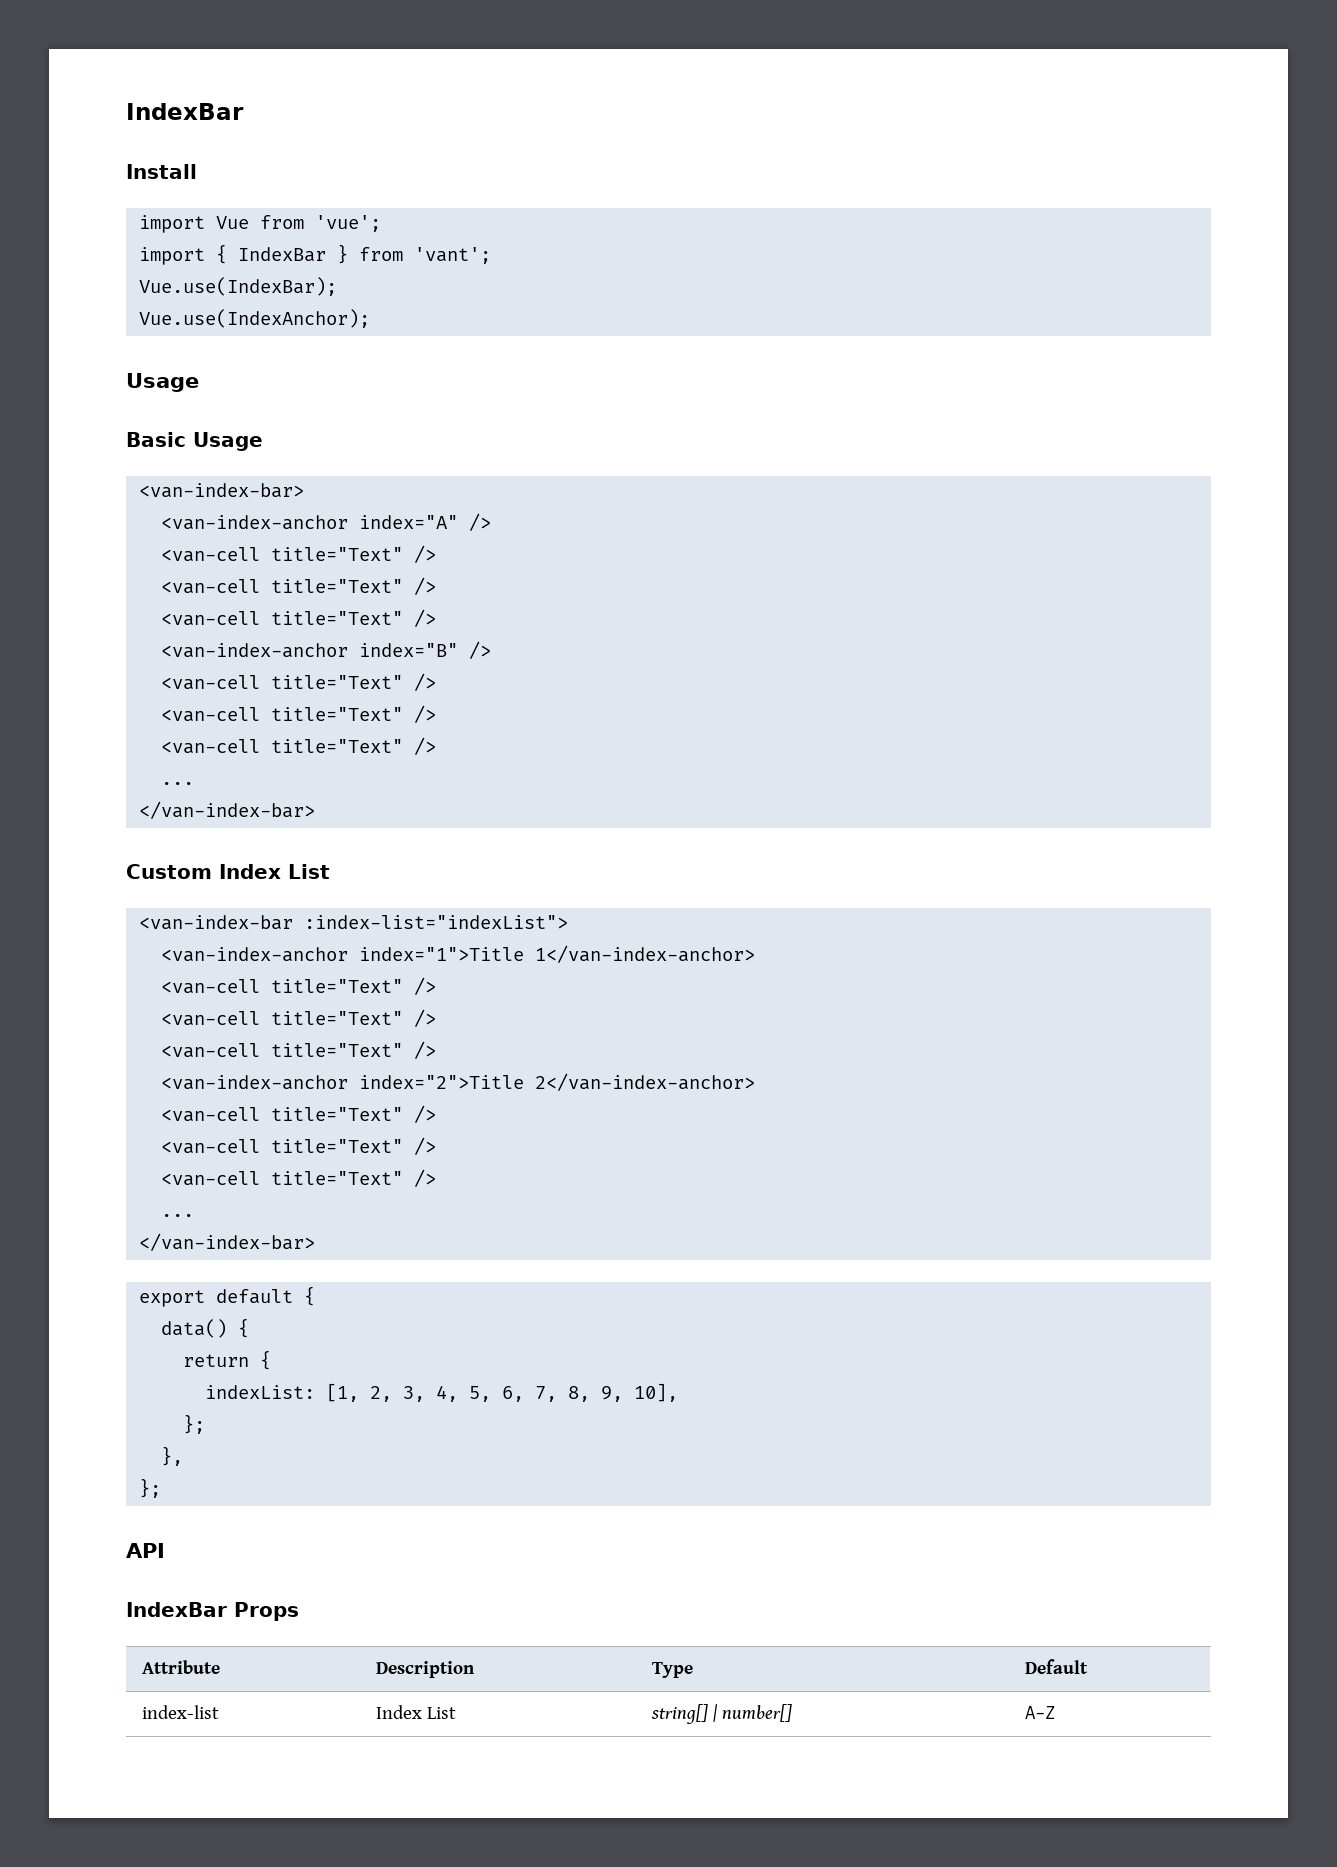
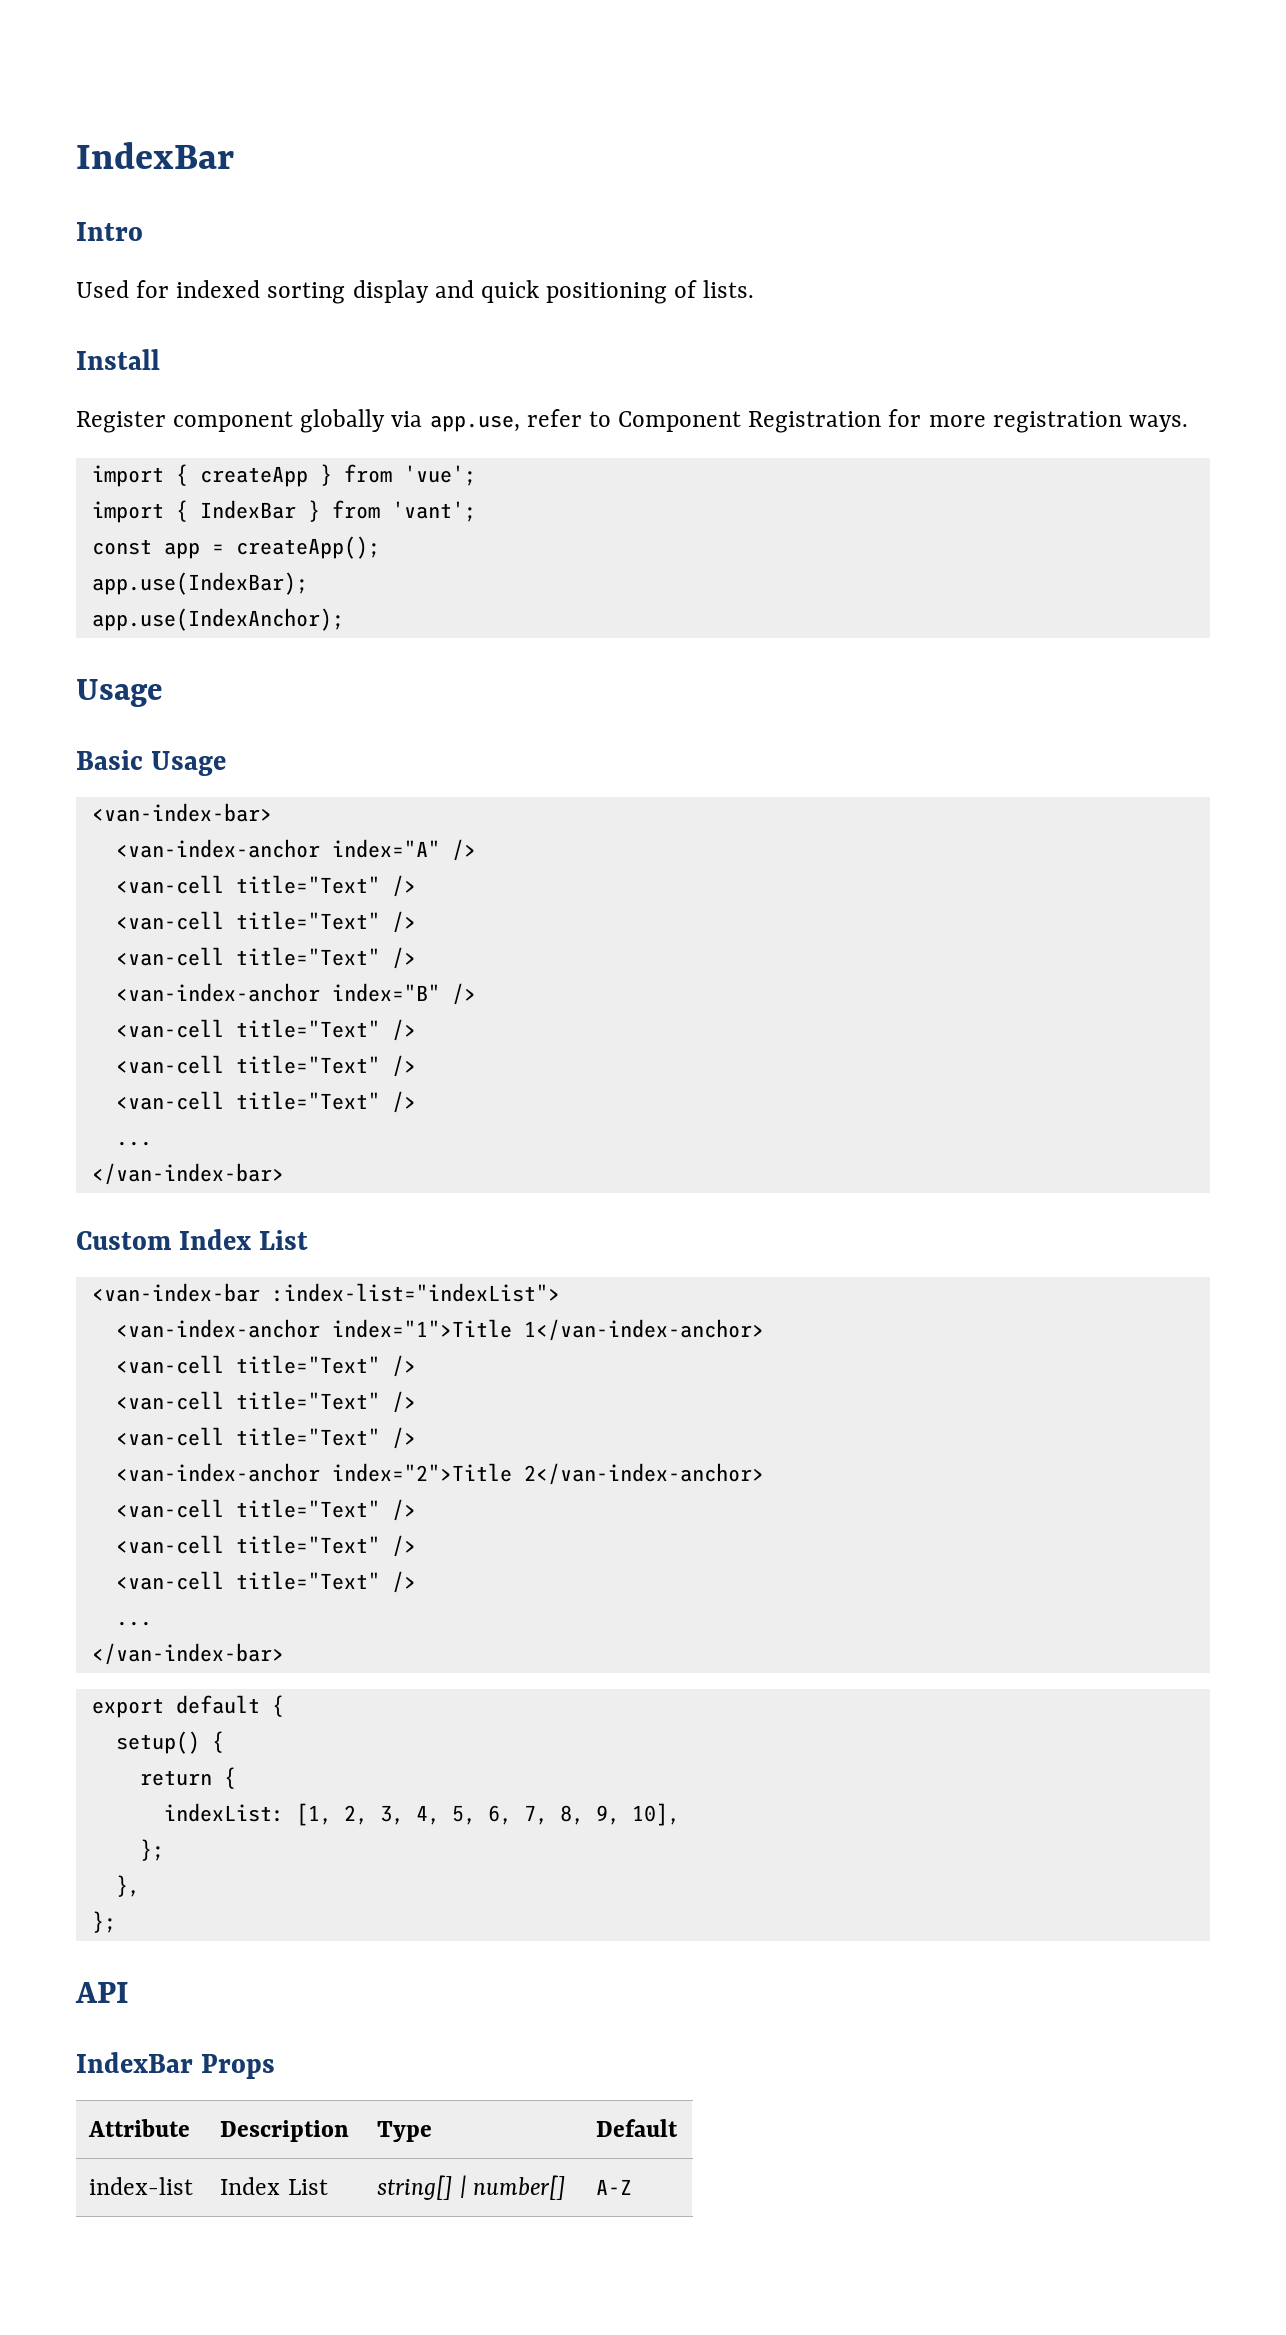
+ Intro
+ Used for indexed sorting display and quick positioning of lists.
  Install
- import Vue from 'vue';
+ Register component globally via app.use, refer to Component Registration for more registration ways.
+ import { createApp } from 'vue';
- Vue.use(IndexBar);
- Vue.use(IndexAnchor);
+ const app = createApp();
+ app.use(IndexBar);
+ app.use(IndexAnchor);
- data() {
+ setup() {

